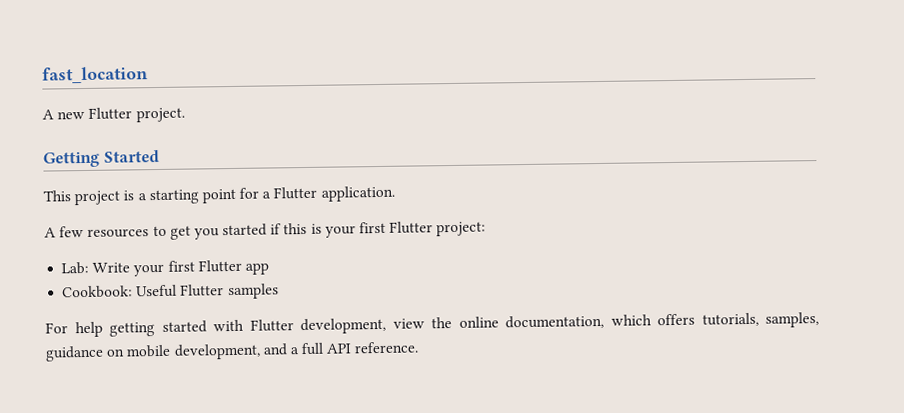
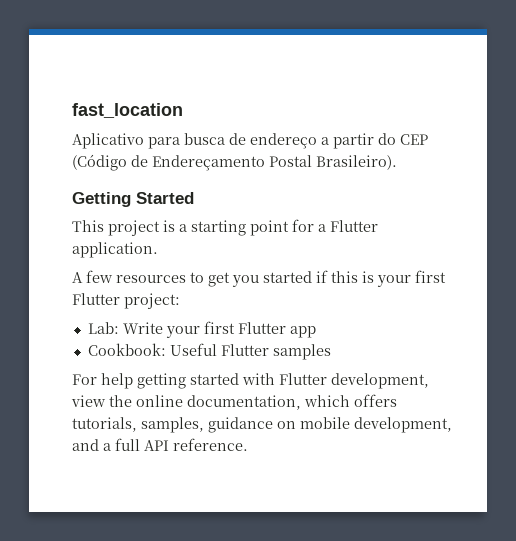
- A new Flutter project.
+ Aplicativo para busca de endereço a partir do CEP (Código de Endereçamento Postal Brasileiro).

